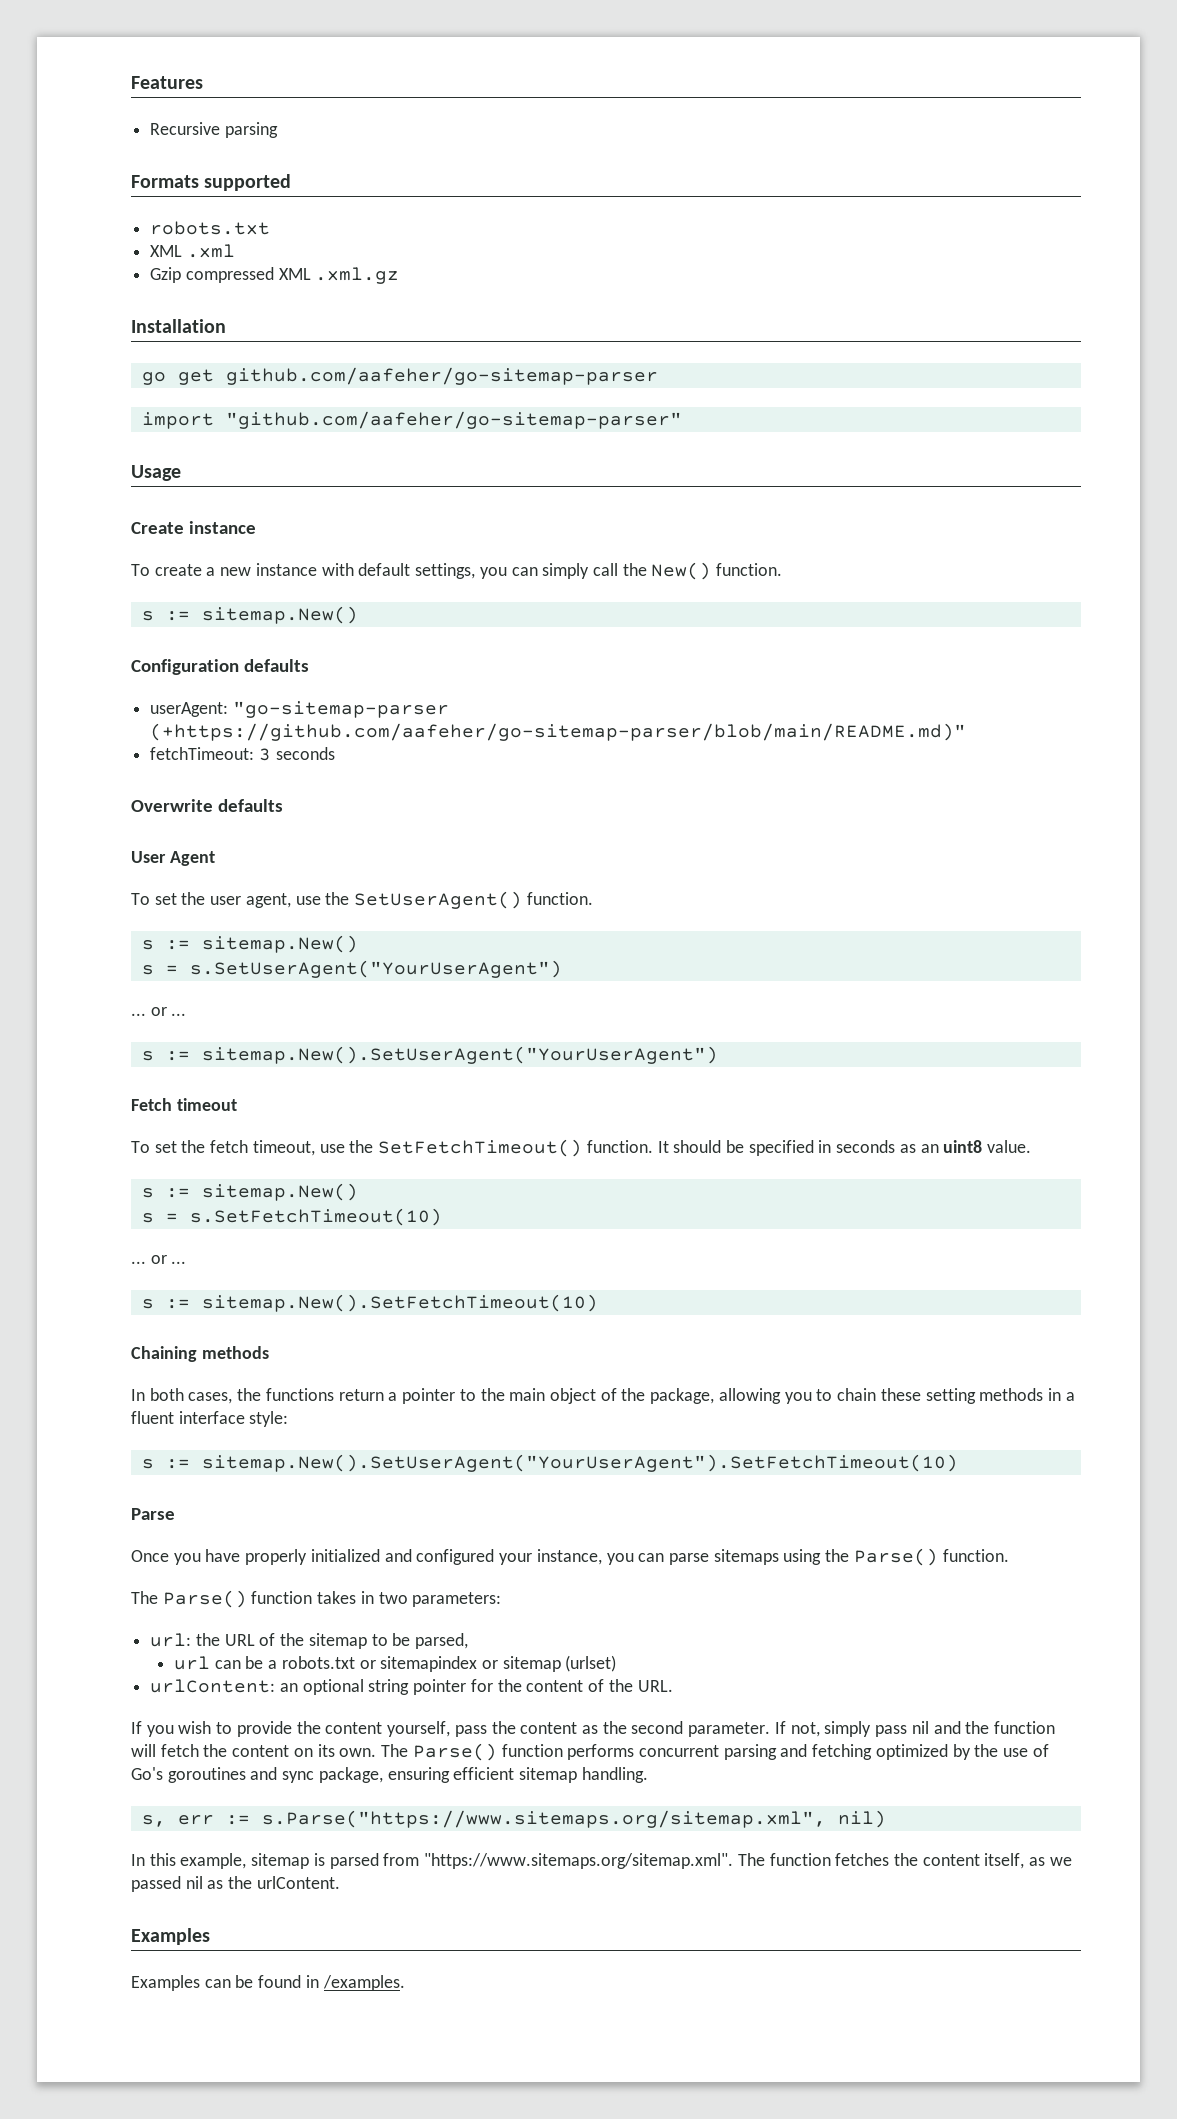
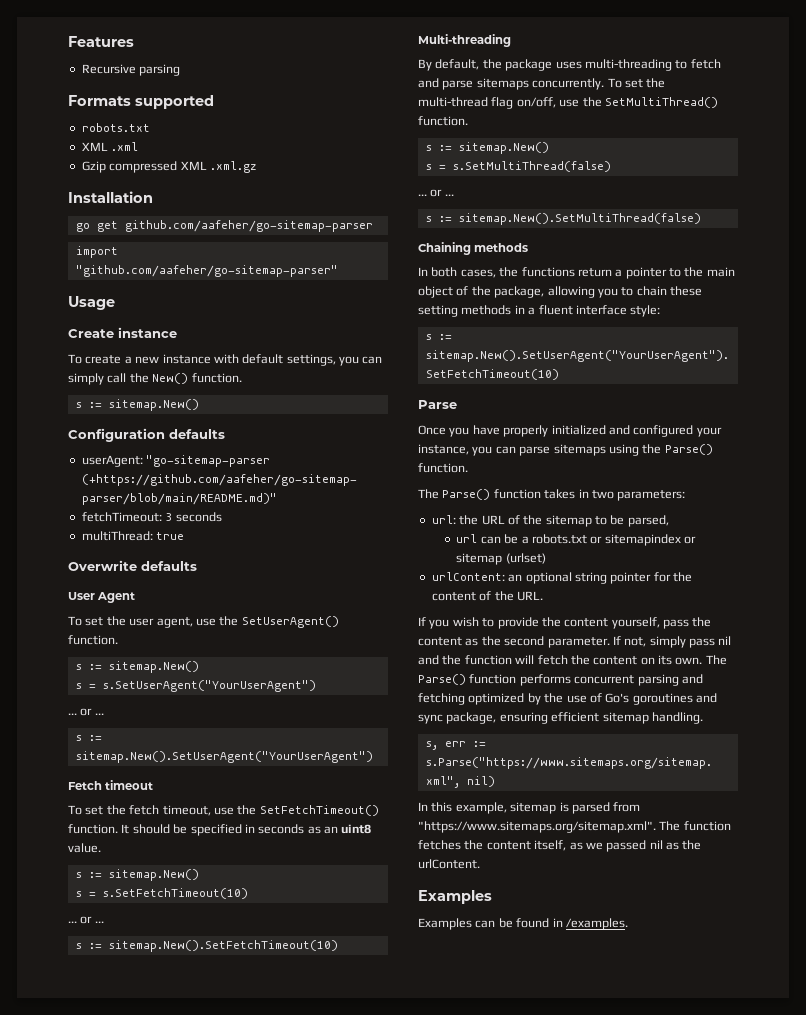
+ multiThread: true
+ Multi-threading
+ By default, the package uses multi-threading to fetch and parse sitemaps concurrently. To set the multi-thread flag on/off, use the SetMultiThread() function.
+ s := sitemap.New()
+ s = s.SetMultiThread(false)
+ ... or ...
+ s := sitemap.New().SetMultiThread(false)

